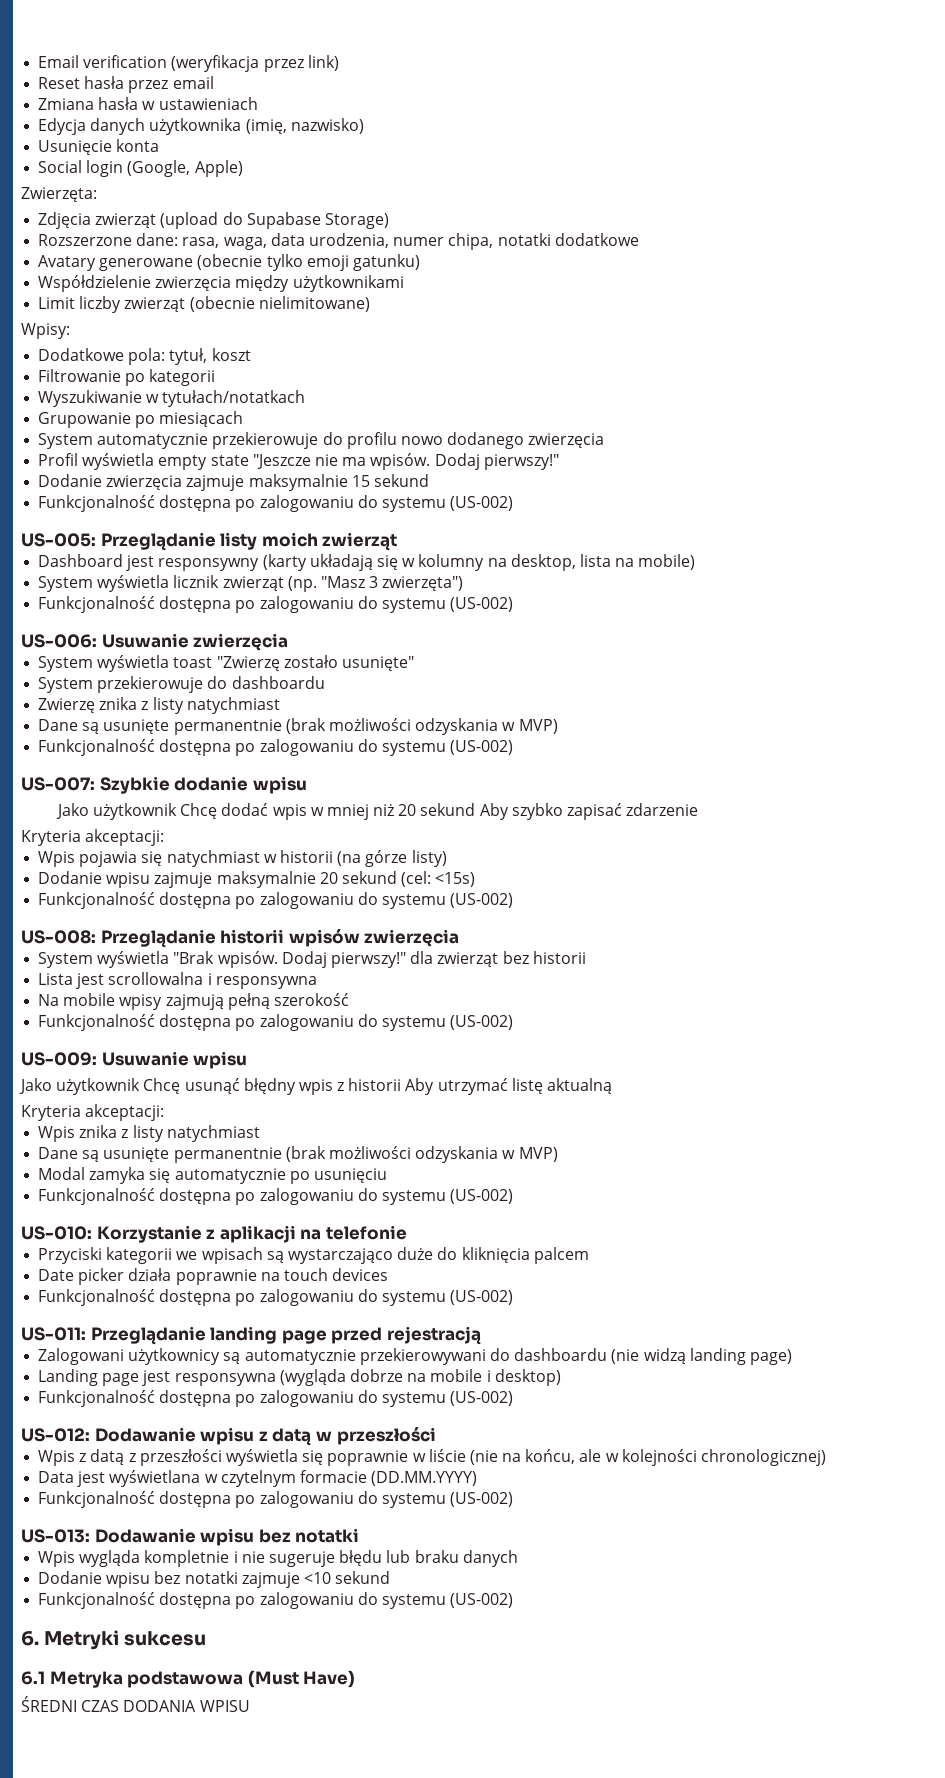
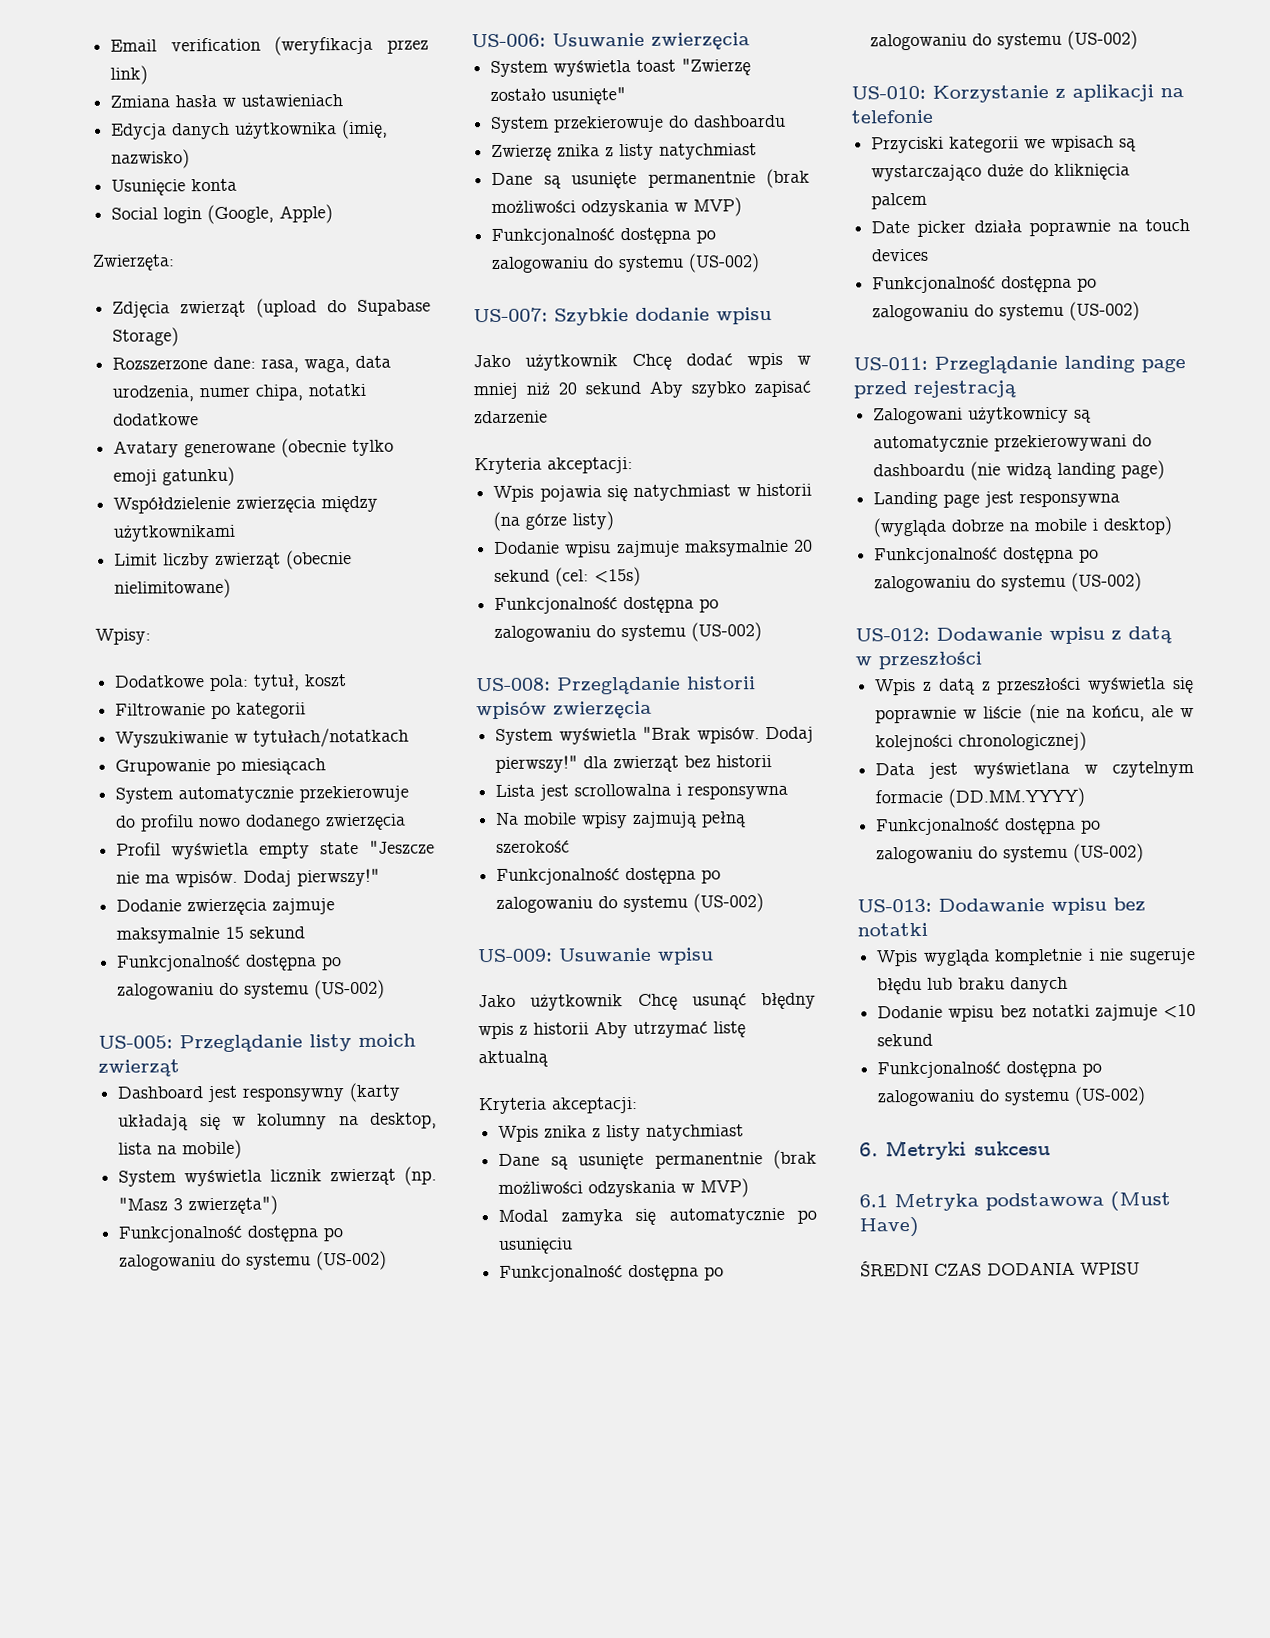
- Reset hasła przez email

